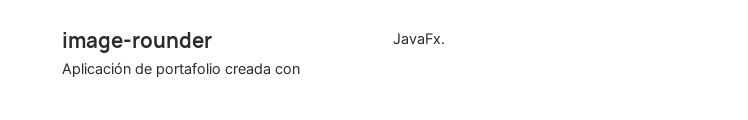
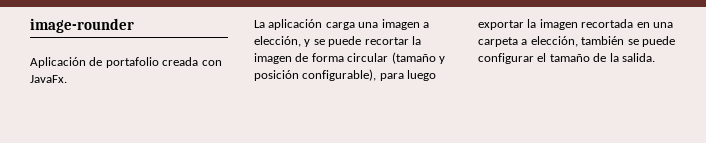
+ La aplicación carga una imagen a elección, y se puede recortar la imagen de forma circular (tamaño y posición configurable), para luego exportar la imagen recortada en una carpeta a elección, también se puede configurar el tamaño de la salida.

